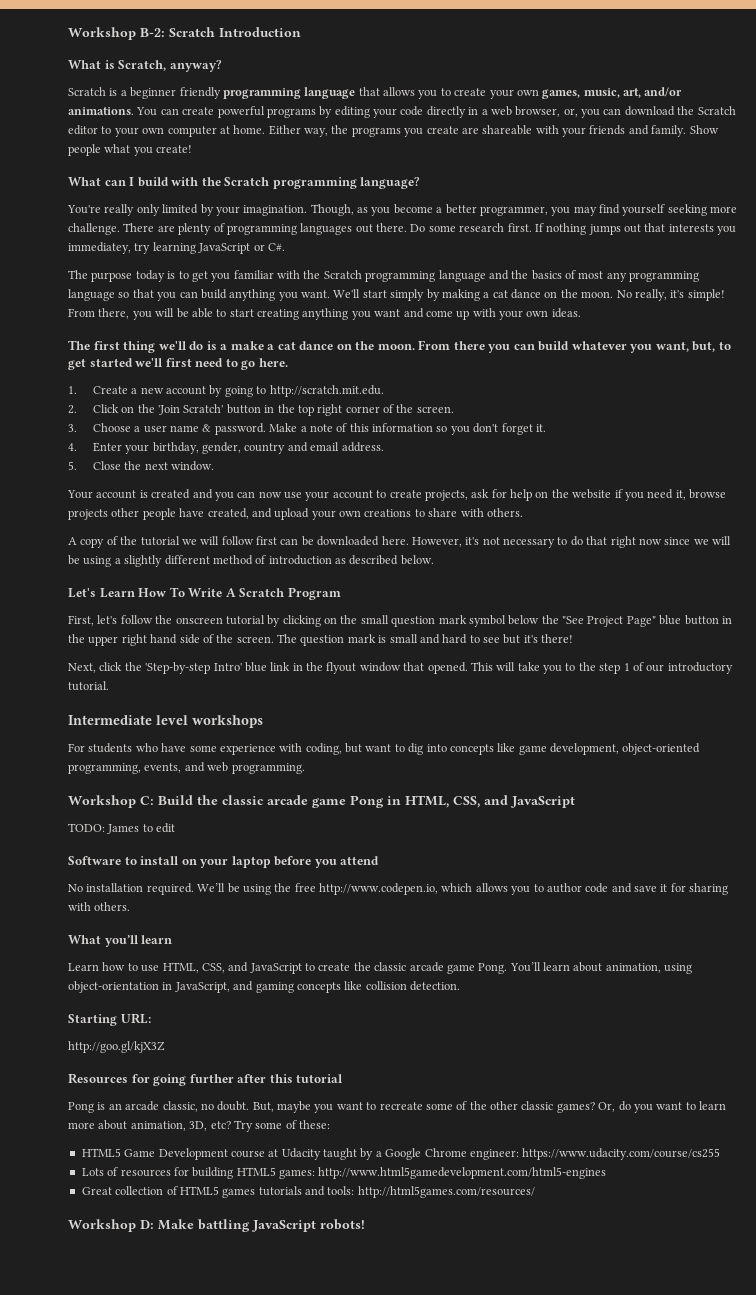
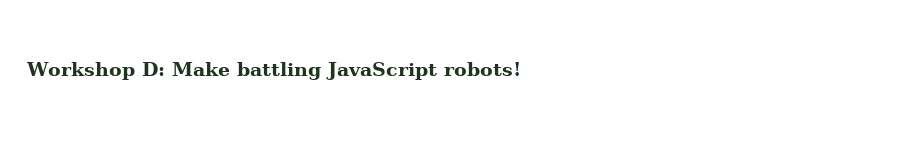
- Workshop B-2: Scratch Introduction
- What is Scratch, anyway?
- Scratch is a beginner friendly programming language that allows you to create your own games, music, art, and/or animations. You can create powerful programs by editing your code directly in a web browser, or, you can download the Scratch editor to your own computer at home. Either way, the programs you create are shareable with your friends and family. Show people what you create!
- What can I build with the Scratch programming language?
- You're really only limited by your imagination. Though, as you become a better programmer, you may find yourself seeking more challenge. There are plenty of programming languages out there. Do some research first. If nothing jumps out that interests you immediatey, try learning JavaScript or C#.
- The purpose today is to get you familiar with the Scratch programming language and the basics of most any programming language so that you can build anything you want. We'll start simply by making a cat dance on the moon. No really, it's simple! From there, you will be able to start creating anything you want and come up with your own ideas.
- The first thing we'll do is a make a cat dance on the moon. From there you can build whatever you want, but, to get started we'll first need to go here.
- 1. Create a new account by going to http://scratch.mit.edu.
- 2. Click on the 'Join Scratch' button in the top right corner of the screen.
- 3. Choose a user name & password. Make a note of this information so you don't forget it.
- 4. Enter your birthday, gender, country and email address.
- 5. Close the next window.
- Your account is created and you can now use your account to create projects, ask for help on the website if you need it, browse projects other people have created, and upload your own creations to share with others.
- A copy of the tutorial we will follow first can be downloaded here. However, it's not necessary to do that right now since we will be using a slightly different method of introduction as described below.
- Let's Learn How To Write A Scratch Program
- First, let's follow the onscreen tutorial by clicking on the small question mark symbol below the "See Project Page" blue button in the upper right hand side of the screen. The question mark is small and hard to see but it's there!
- Next, click the 'Step-by-step Intro' blue link in the flyout window that opened. This will take you to the step 1 of our introductory tutorial.
- Intermediate level workshops
- For students who have some experience with coding, but want to dig into concepts like game development, object-oriented programming, events, and web programming.
- Workshop C: Build the classic arcade game Pong in HTML, CSS, and JavaScript
- TODO: James to edit
- Software to install on your laptop before you attend
- No installation required. We’ll be using the free http://www.codepen.io, which allows you to author code and save it for sharing with others.
- What you’ll learn
- Learn how to use HTML, CSS, and JavaScript to create the classic arcade game Pong. You’ll learn about animation, using object-orientation in JavaScript, and gaming concepts like collision detection.
- Starting URL:
- http://goo.gl/kjX3Z
- Resources for going further after this tutorial
- Pong is an arcade classic, no doubt. But, maybe you want to recreate some of the other classic games? Or, do you want to learn more about animation, 3D, etc? Try some of these:
- HTML5 Game Development course at Udacity taught by a Google Chrome engineer: https://www.udacity.com/course/cs255
- Lots of resources for building HTML5 games: http://www.html5gamedevelopment.com/html5-engines
- Great collection of HTML5 games tutorials and tools: http://html5games.com/resources/

